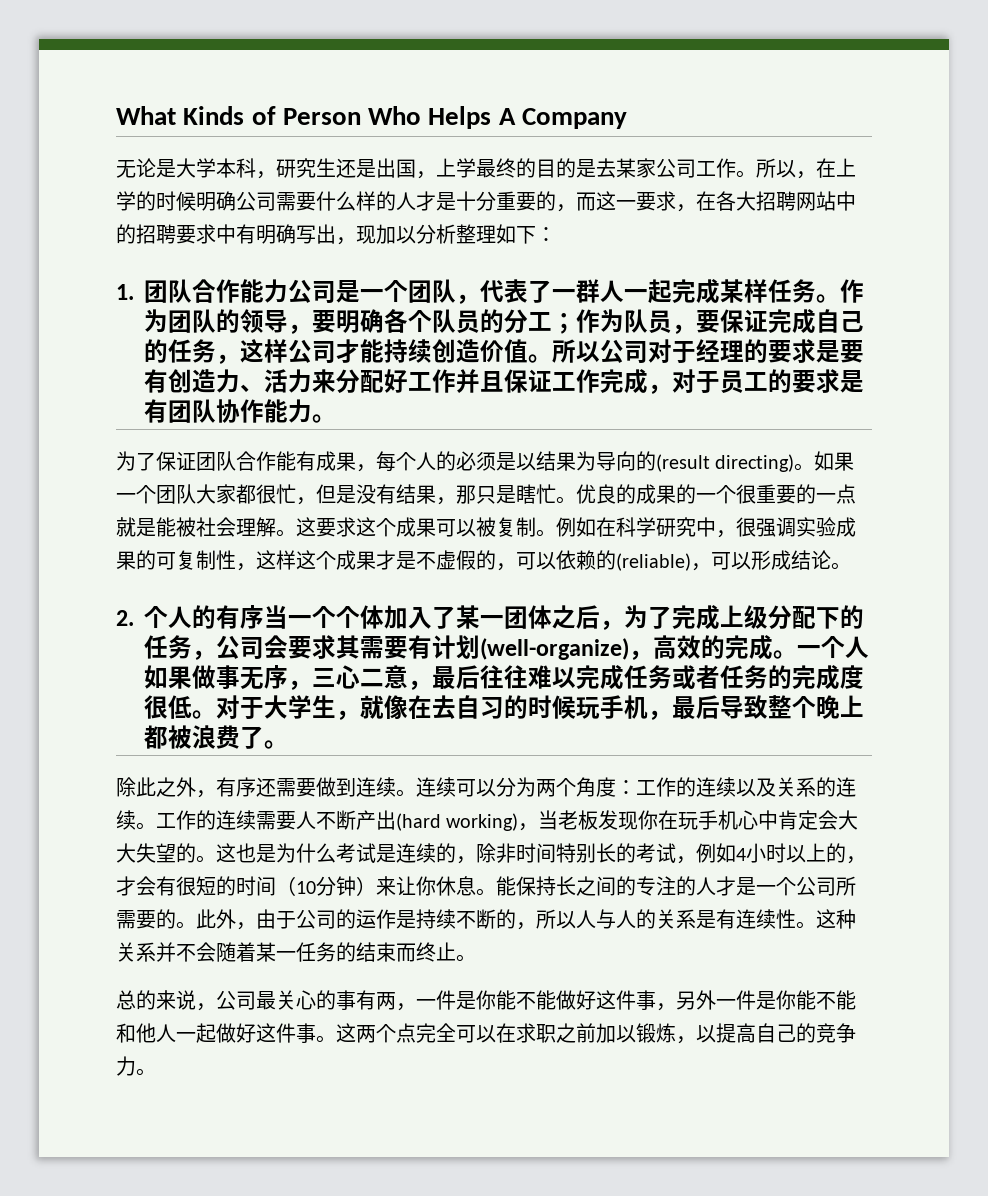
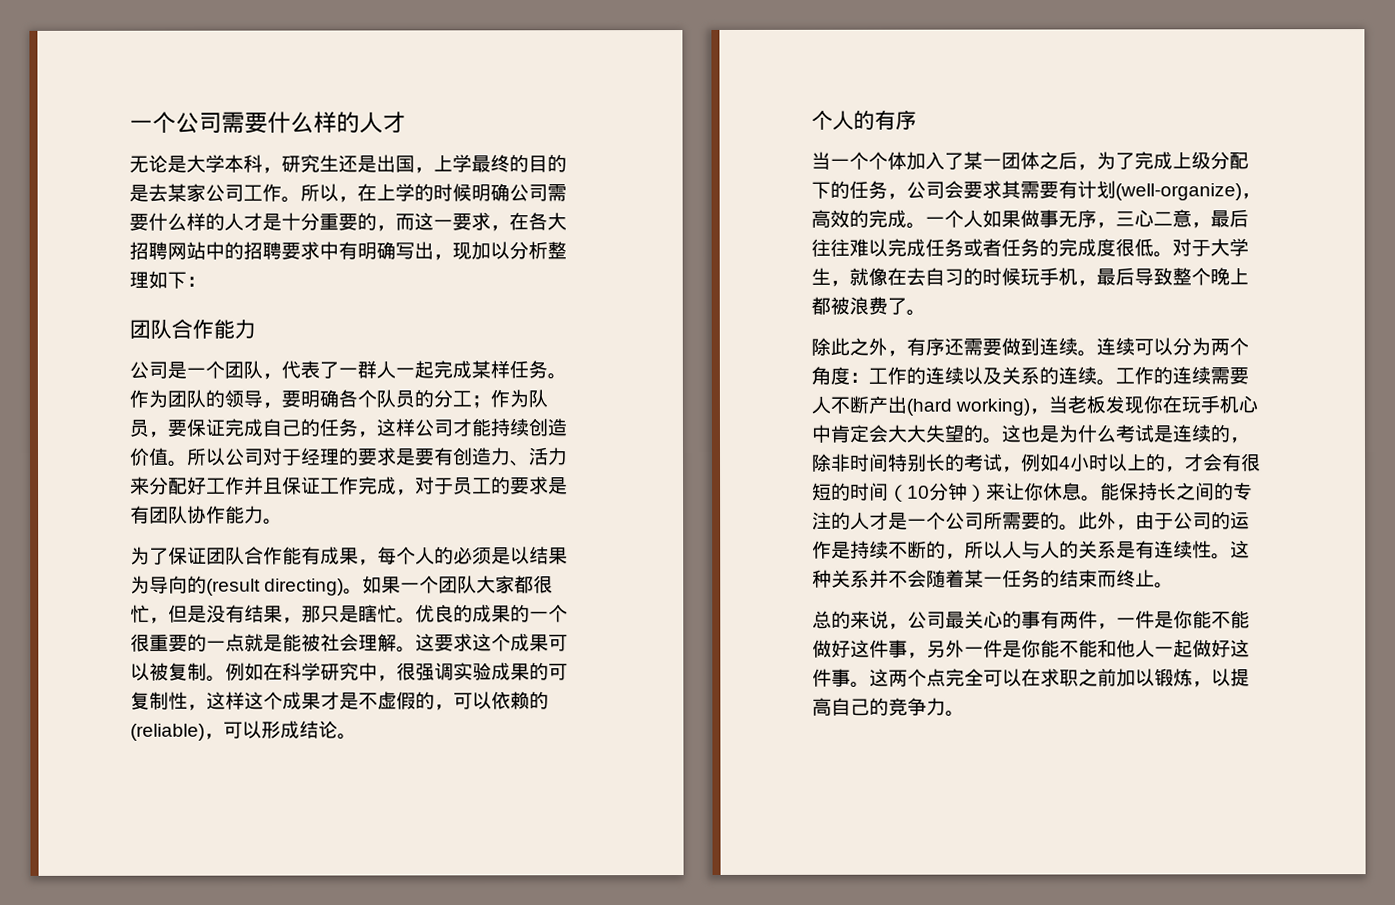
- What Kinds of Person Who Helps A Company
+ 一个公司需要什么样的人才
- 1.团队合作能力公司是一个团队，代表了一群人一起完成某样任务。
+ 团队合作能力
+ 公司是一个团队，代表了一群人一起完成某样任务。
- 2.个人的有序当一个个体加入了某一团体之后，为了完成上级分配下的任务，公司会要求其需要有计划(well-organize)，高效的完成。
+ 个人的有序
+ 当一个个体加入了某一团体之后，为了完成上级分配下的任务，公司会要求其需要有计划(well-organize)，高效的完成。
- 总的来说，公司最关心的事有两，一件是你能不能做好这件事，另外一件是你能不能和他人一起做好这件事。
+ 总的来说，公司最关心的事有两件，一件是你能不能做好这件事，另外一件是你能不能和他人一起做好这件事。

